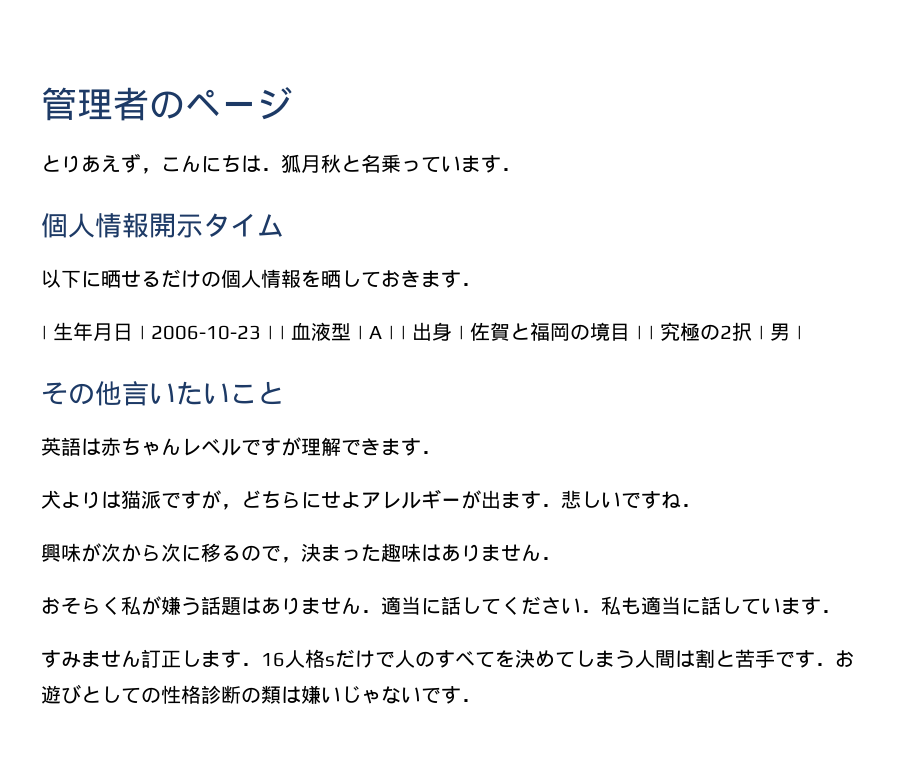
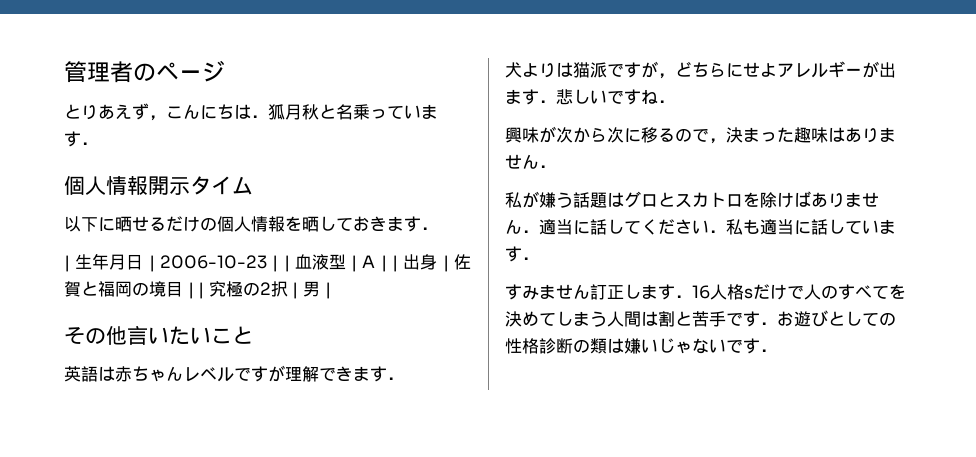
- おそらく私が嫌う話題はありません．適当に話してください．私も適当に話しています．
+ 私が嫌う話題はグロとスカトロを除けばありません．適当に話してください．私も適当に話しています．

